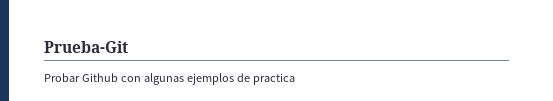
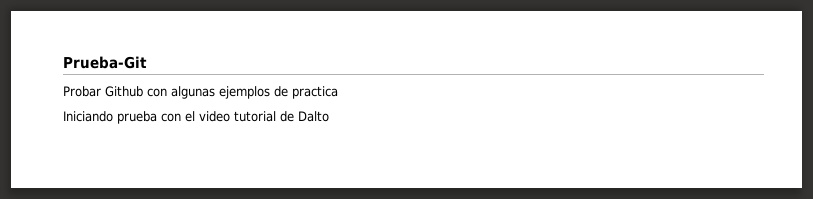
+ Iniciando prueba con el video tutorial de Dalto

